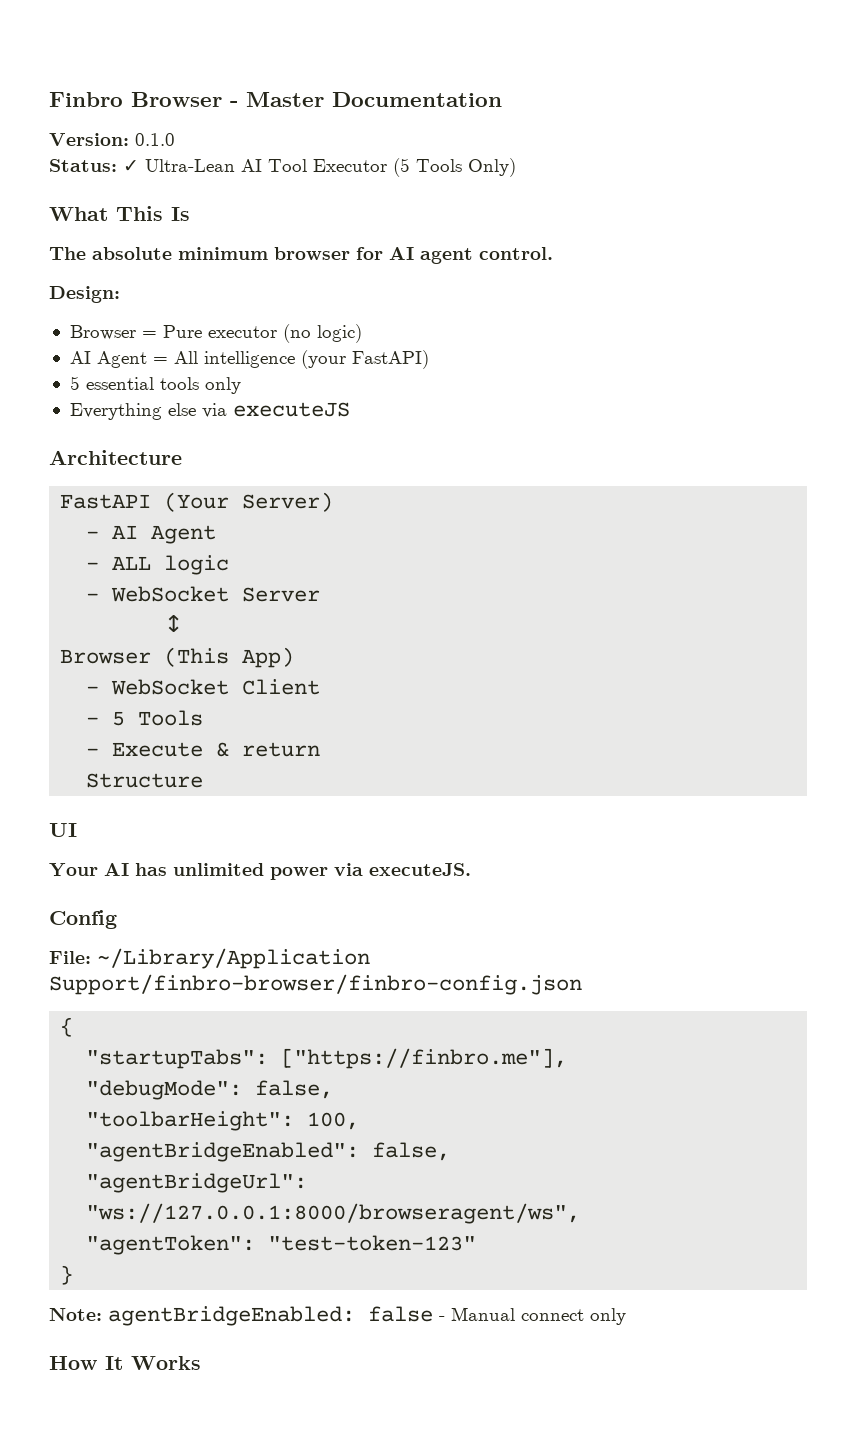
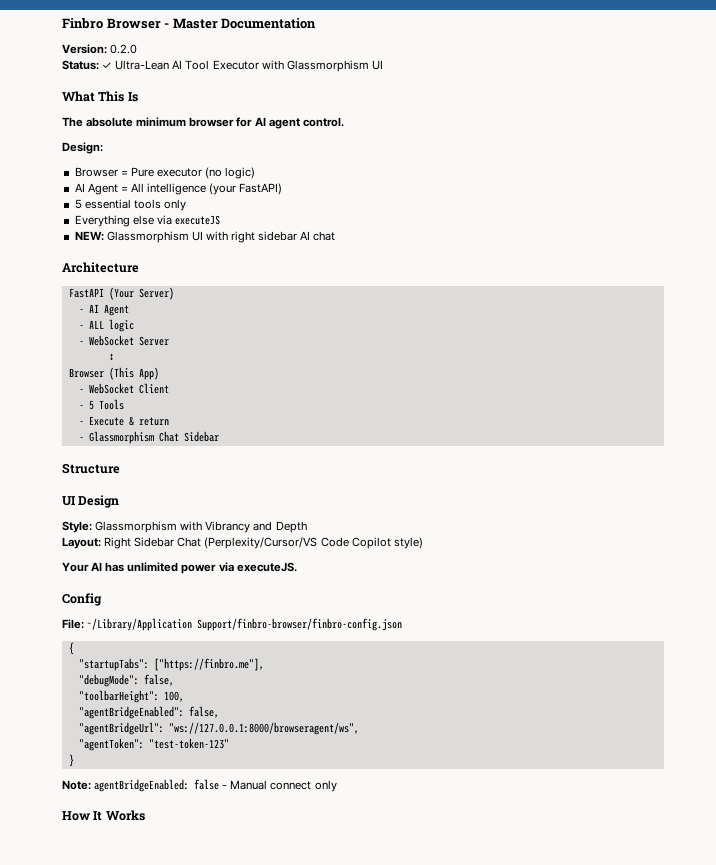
- Version: 0.1.0
+ Version: 0.2.0
- Status: ✓ Ultra-Lean AI Tool Executor (5 Tools Only)
+ Status: ✓ Ultra-Lean AI Tool Executor with Glassmorphism UI
+ NEW: Glassmorphism UI with right sidebar AI chat
+ - Glassmorphism Chat Sidebar
  Structure
- UI
+ UI Design
+ Style: Glassmorphism with Vibrancy and Depth
+ Layout: Right Sidebar Chat (Perplexity/Cursor/VS Code Copilot style)

